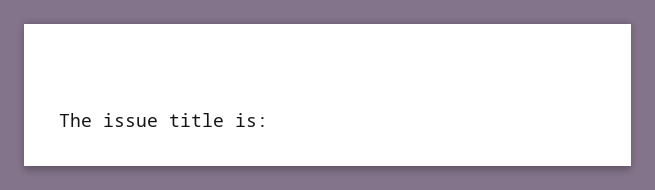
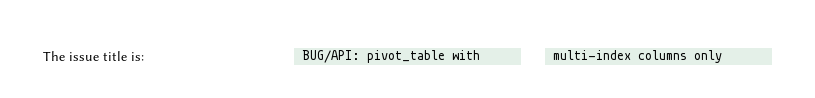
+ BUG/API: pivot_table with multi-index columns only

